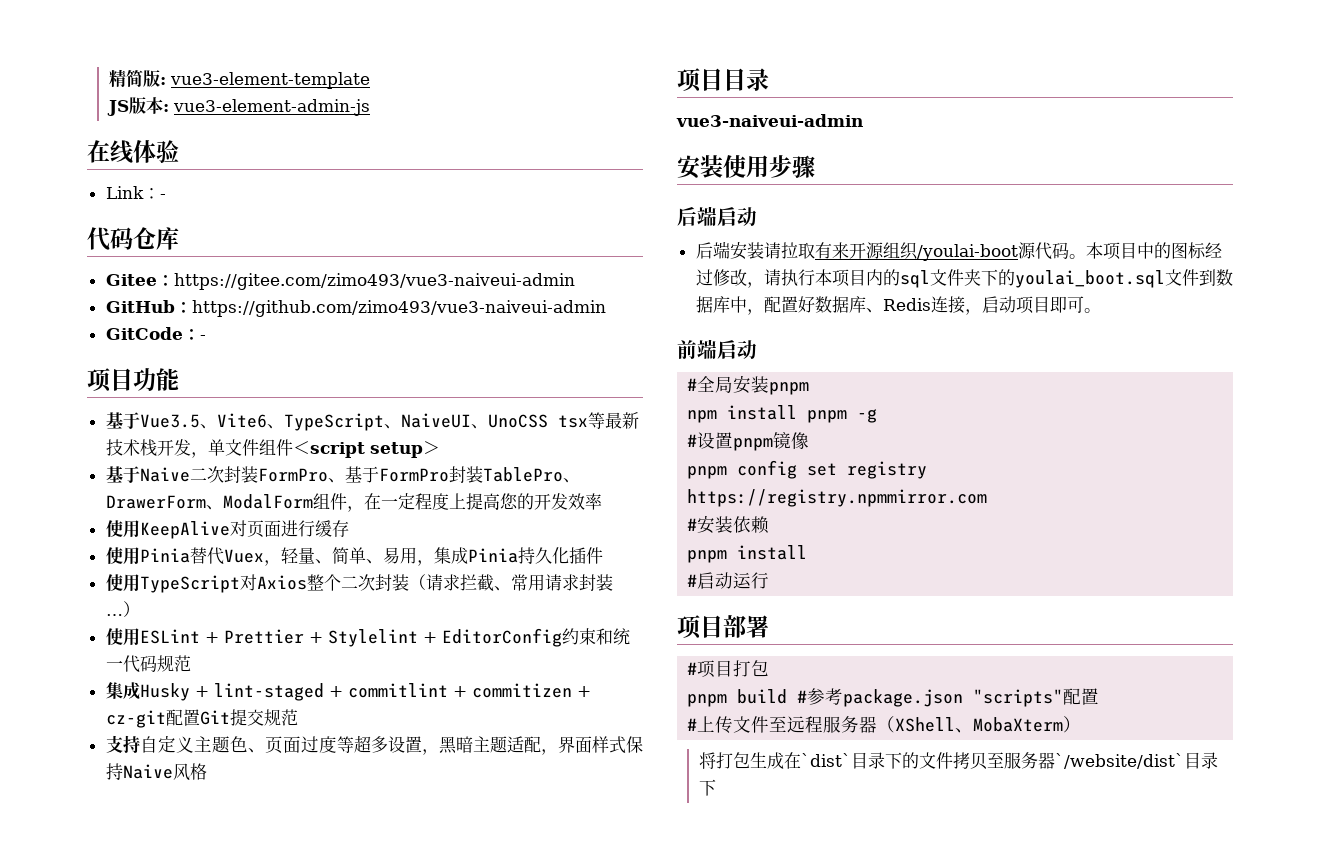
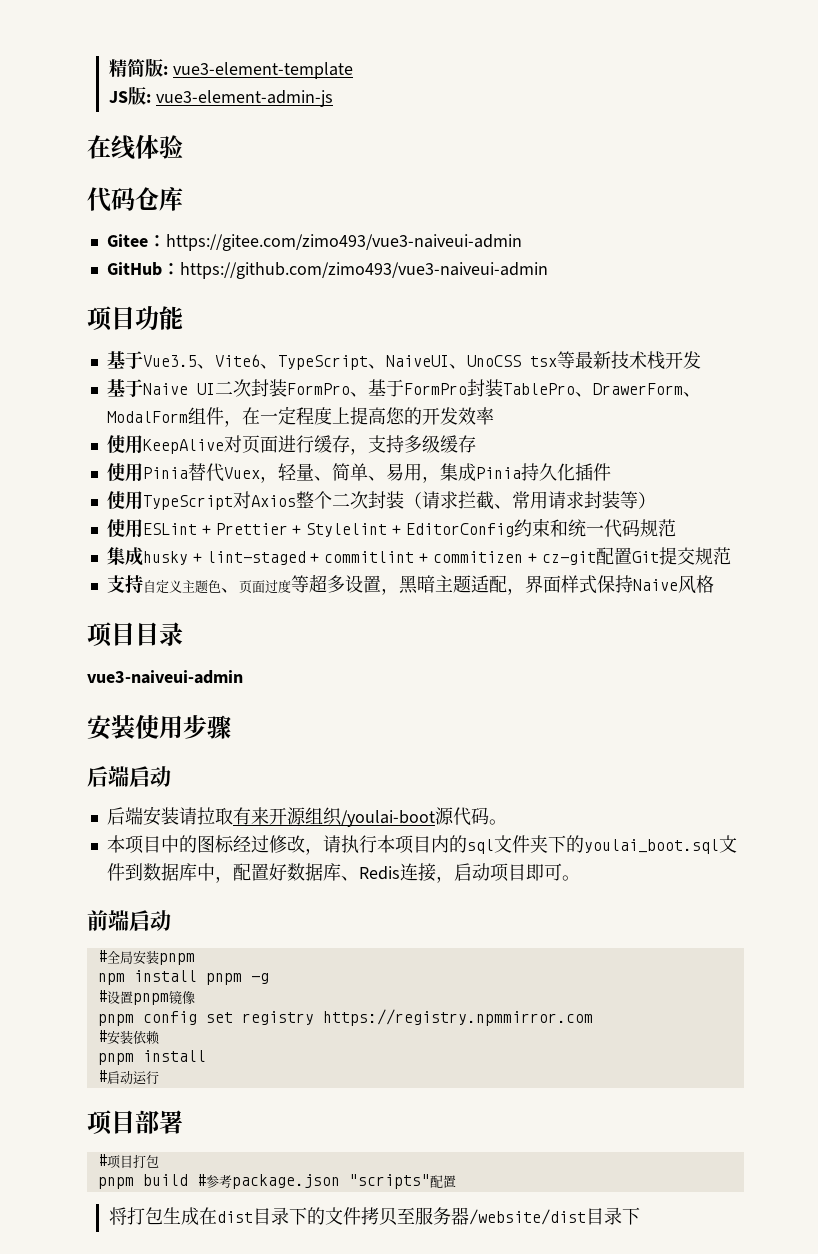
- JS版本: vue3-element-admin-js
+ JS版: vue3-element-admin-js
- Link：-
- GitCode：-
- 基于Vue3.5、Vite6、TypeScript、NaiveUI、UnoCSS tsx等最新技术栈开发，单文件组件＜script setup＞
+ 基于Vue3.5、Vite6、TypeScript、NaiveUI、UnoCSS tsx等最新技术栈开发
- 基于Naive二次封装FormPro、基于FormPro封装TablePro、DrawerForm、ModalForm组件，在一定程度上提高您的开发效率
+ 基于Naive UI二次封装FormPro、基于FormPro封装TablePro、DrawerForm、ModalForm组件，在一定程度上提高您的开发效率
- 使用KeepAlive对页面进行缓存
+ 使用KeepAlive对页面进行缓存，支持多级缓存
- 使用TypeScript对Axios整个二次封装（请求拦截、常用请求封装…）
+ 使用TypeScript对Axios整个二次封装（请求拦截、常用请求封装等）
- 集成Husky + lint-staged + commitlint + commitizen + cz-git配置Git提交规范
+ 集成husky + lint-staged + commitlint + commitizen + cz-git配置Git提交规范
- 后端安装请拉取有来开源组织/youlai-boot源代码。本项目中的图标经过修改，请执行本项目内的sql文件夹下的youlai_boot.sql文件到数据库中，配置好数据库、Redis连接，启动项目即可。
+ 后端安装请拉取有来开源组织/youlai-boot源代码。
+ 本项目中的图标经过修改，请执行本项目内的sql文件夹下的youlai_boot.sql文件到数据库中，配置好数据库、Redis连接，启动项目即可。
- #上传文件至远程服务器（XShell、MobaXterm）
- 将打包生成在`dist`目录下的文件拷贝至服务器`/website/dist`目录下
+ 将打包生成在dist目录下的文件拷贝至服务器/website/dist目录下

